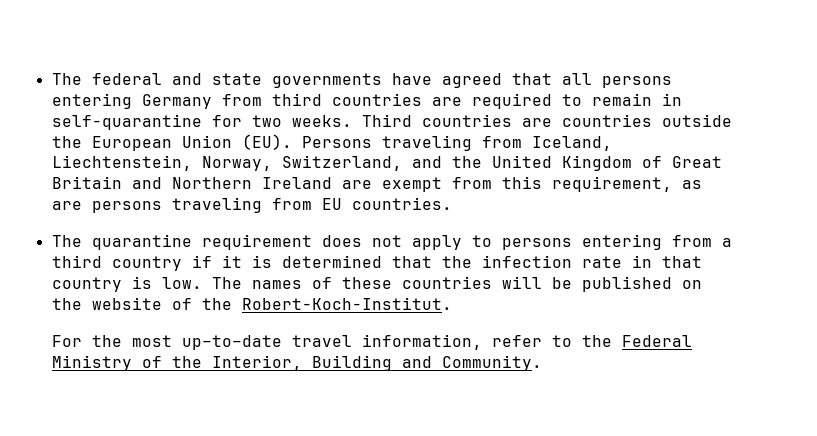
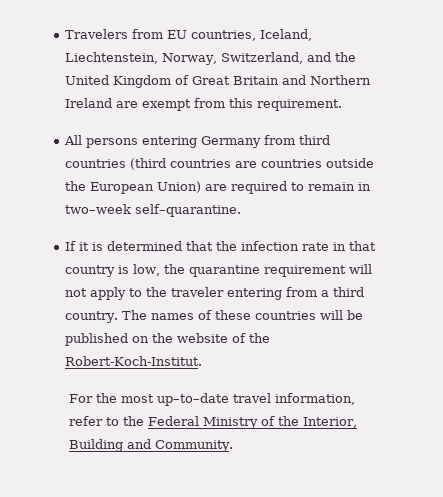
- The federal and state governments have agreed that all persons entering Germany from third countries are required to remain in self-quarantine for two weeks. Third countries are countries outside the European Union (EU). Persons traveling from Iceland, Liechtenstein, Norway, Switzerland, and the United Kingdom of Great Britain and Northern Ireland are exempt from this requirement, as are persons traveling from EU countries.
- The quarantine requirement does not apply to persons entering from a third country if it is determined that the infection rate in that country is low.
+ Travelers from EU countries, Iceland, Liechtenstein, Norway, Switzerland, and the United Kingdom of Great Britain and Northern Ireland are exempt from this requirement.
+ All persons entering Germany from third countries (third countries are countries outside the European Union) are required to remain in two–week self–quarantine.
+ If it is determined that the infection rate in that country is low, the quarantine requirement will not apply to the traveler entering from a third country.

